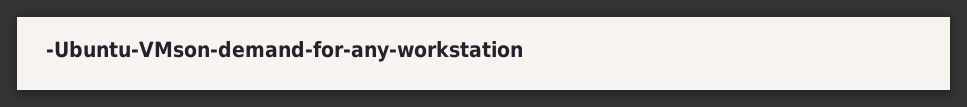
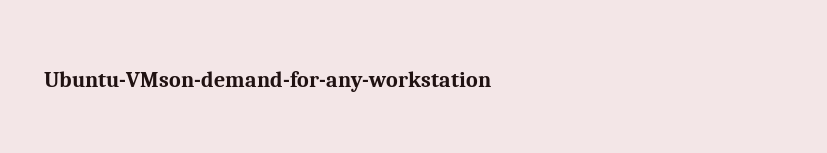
- -Ubuntu-VMson-demand-for-any-workstation
+ Ubuntu-VMson-demand-for-any-workstation

